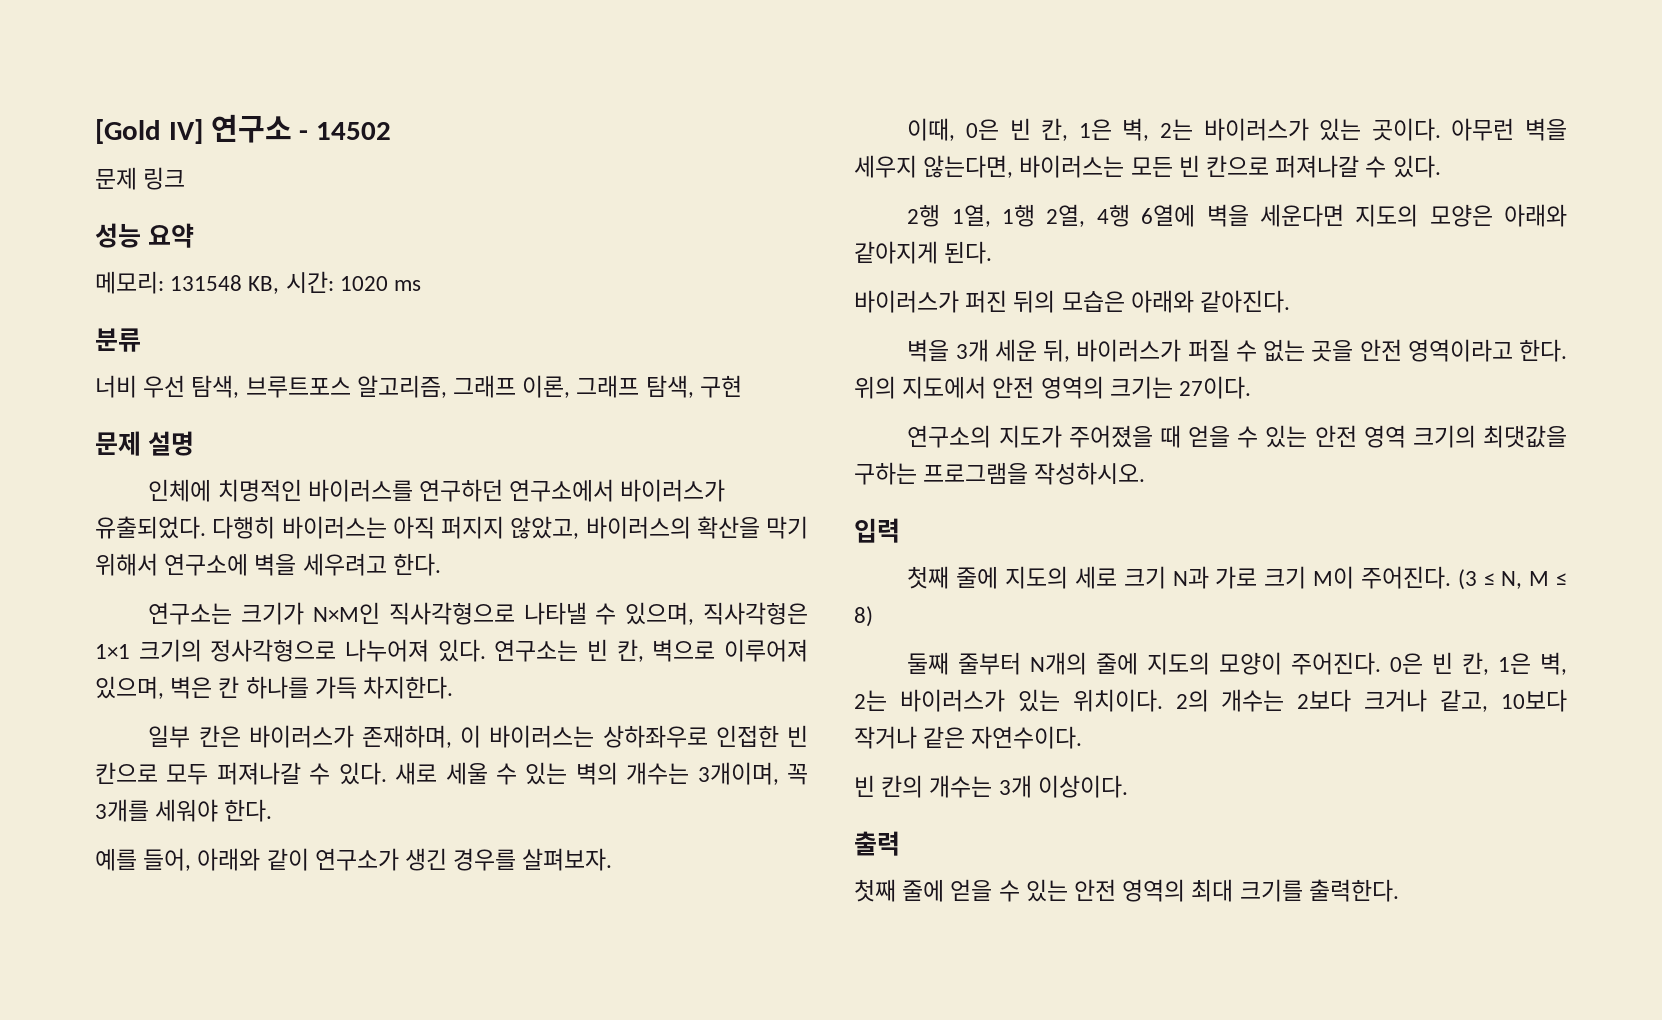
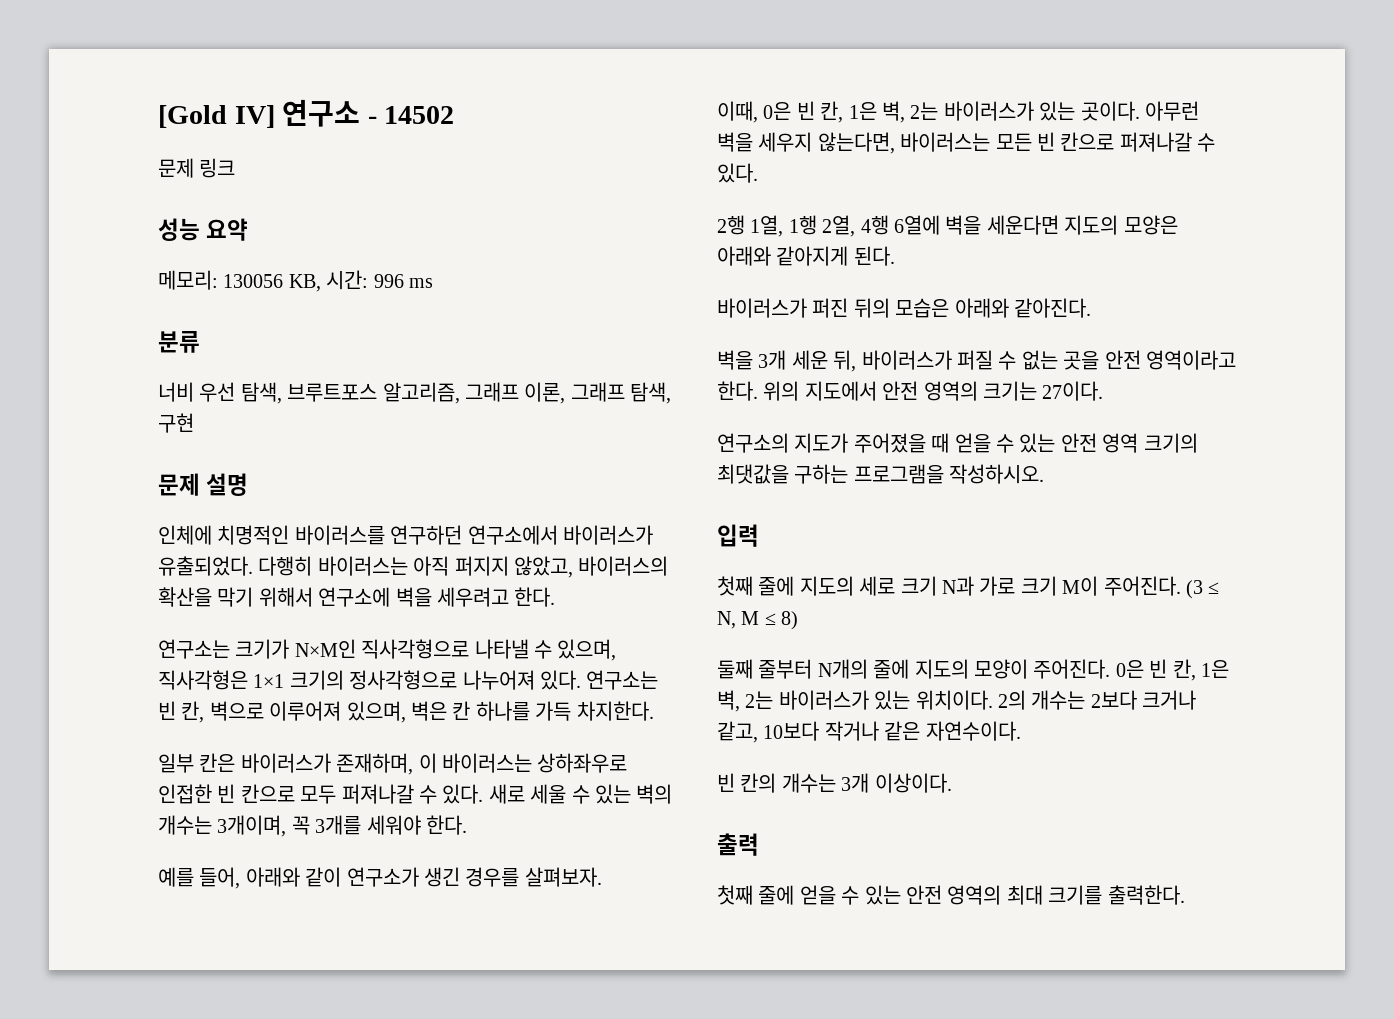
- 메모리: 131548 KB, 시간: 1020 ms
+ 메모리: 130056 KB, 시간: 996 ms

